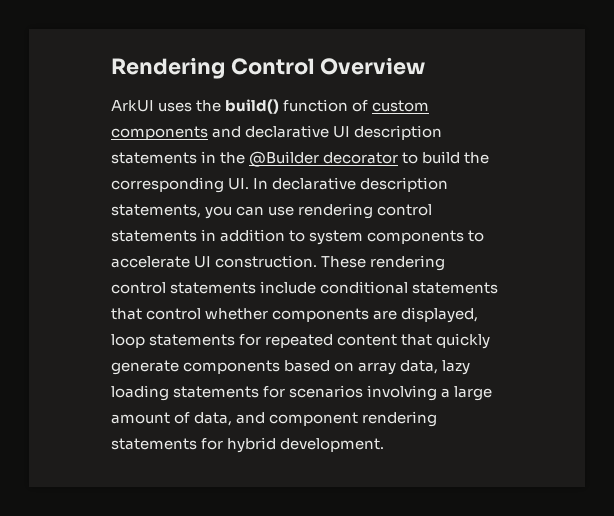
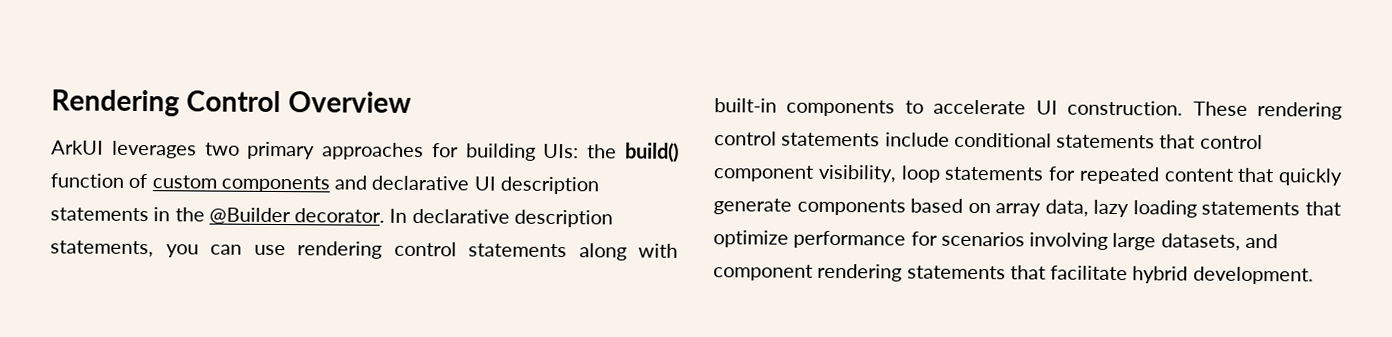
- ArkUI uses the build() function of custom components and declarative UI description statements in the @Builder decorator to build the corresponding UI. In declarative description statements, you can use rendering control statements in addition to system components to accelerate UI construction.
+ ArkUI leverages two primary approaches for building UIs: the build() function of custom components and declarative UI description statements in the @Builder decorator. In declarative description statements, you can use rendering control statements along with built-in components to accelerate UI construction.
- These rendering control statements include conditional statements that control whether components are displayed, loop statements for repeated content that quickly generate components based on array data, lazy loading statements for scenarios involving a large amount of data, and component rendering statements for hybrid development.
+ These rendering control statements include conditional statements that control component visibility, loop statements for repeated content that quickly generate components based on array data, lazy loading statements that optimize performance for scenarios involving large datasets, and component rendering statements that facilitate hybrid development.

